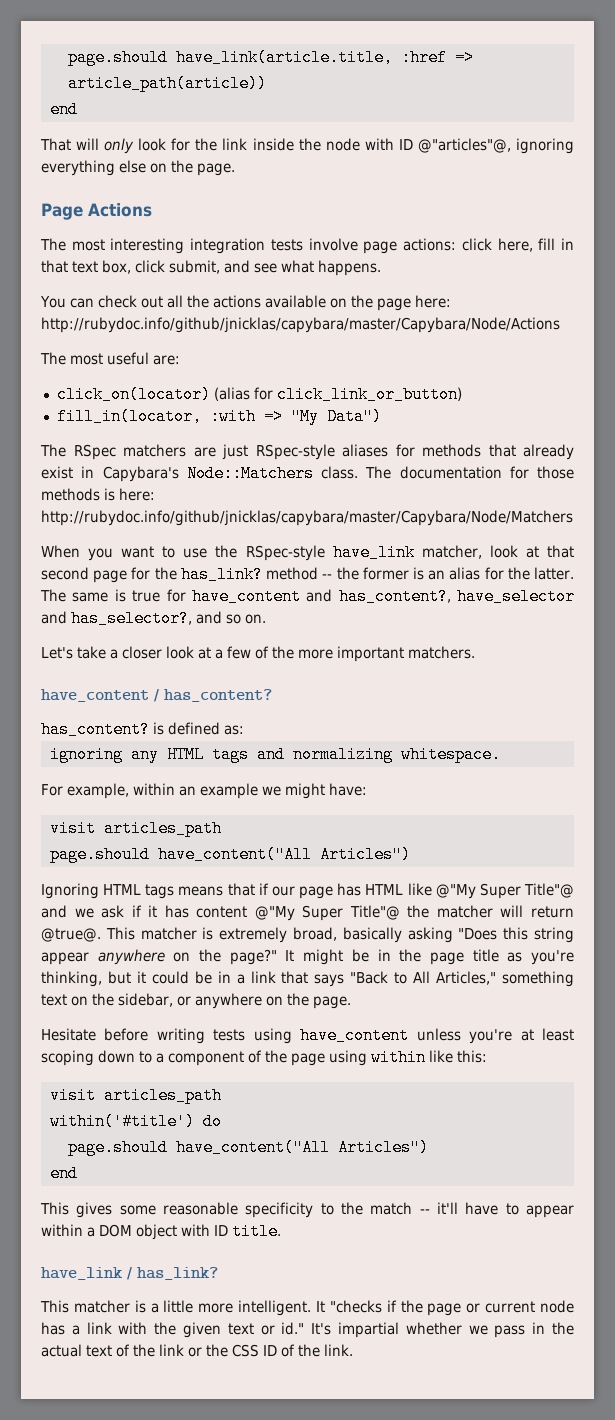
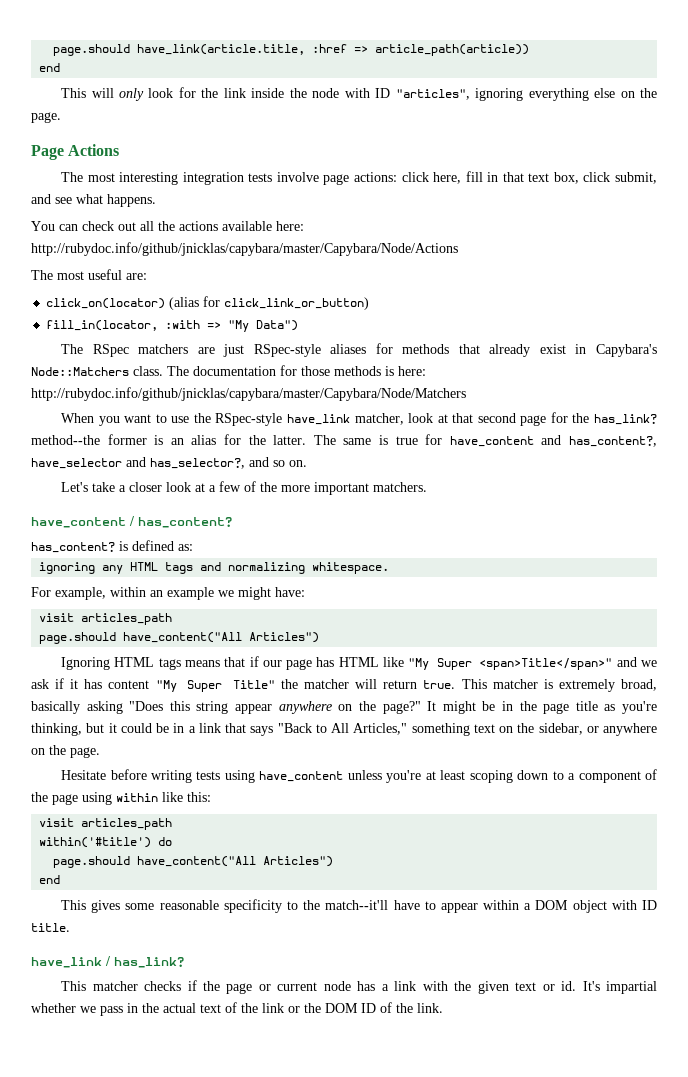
- That will only look for the link inside the node with ID @"articles"@, ignoring everything else on the page.
+ This will only look for the link inside the node with ID "articles", ignoring everything else on the page.
- You can check out all the actions available on the page here: http://rubydoc.info/github/jnicklas/capybara/master/Capybara/Node/Actions
+ You can check out all the actions available here: http://rubydoc.info/github/jnicklas/capybara/master/Capybara/Node/Actions
- When you want to use the RSpec-style have_link matcher, look at that second page for the has_link? method -- the former is an alias for the latter.
+ When you want to use the RSpec-style have_link matcher, look at that second page for the has_link? method--the former is an alias for the latter.
- Ignoring HTML tags means that if our page has HTML like @"My Super Title"@ and we ask if it has content @"My Super Title"@ the matcher will return @true@.
+ Ignoring HTML tags means that if our page has HTML like "My Super <span>Title</span>" and we ask if it has content "My Super Title" the matcher will return true.
- This gives some reasonable specificity to the match -- it'll have to appear within a DOM object with ID title.
+ This gives some reasonable specificity to the match--it'll have to appear within a DOM object with ID title.
- This matcher is a little more intelligent. It "checks if the page or current node has a link with the given text or id."
+ This matcher checks if the page or current node has a link with the given text or id.
- It's impartial whether we pass in the actual text of the link or the CSS ID of the link.
+ It's impartial whether we pass in the actual text of the link or the DOM ID of the link.

